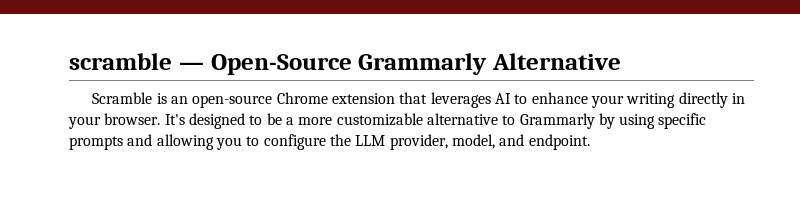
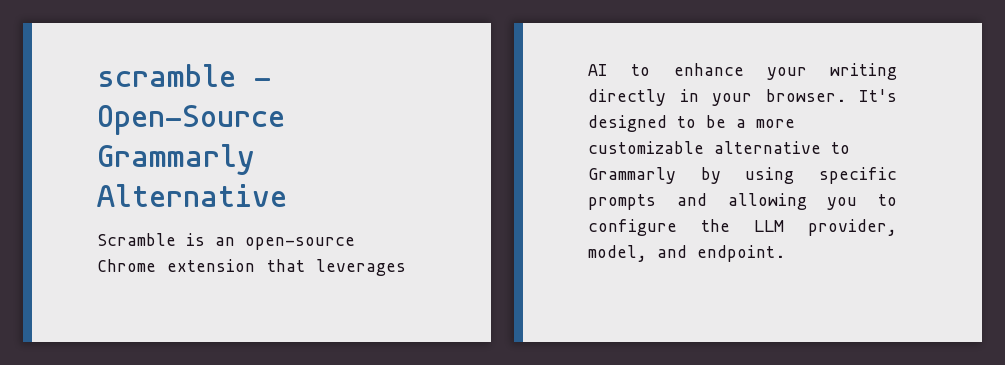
- scramble — Open-Source Grammarly Alternative
+ scramble - Open-Source Grammarly Alternative

